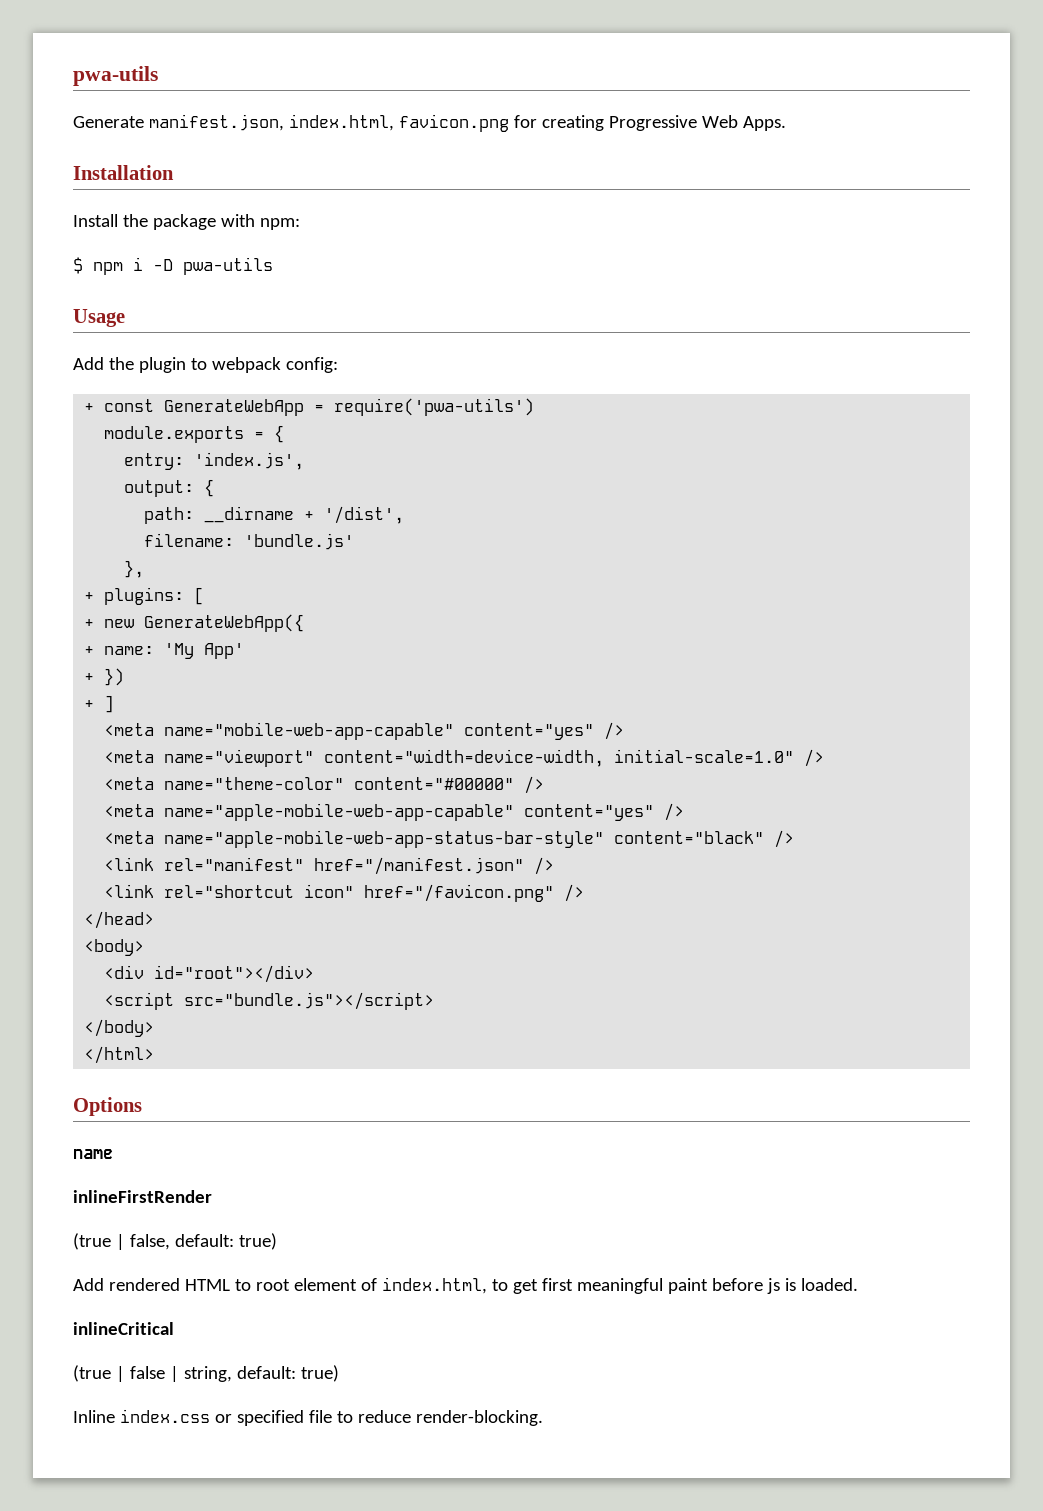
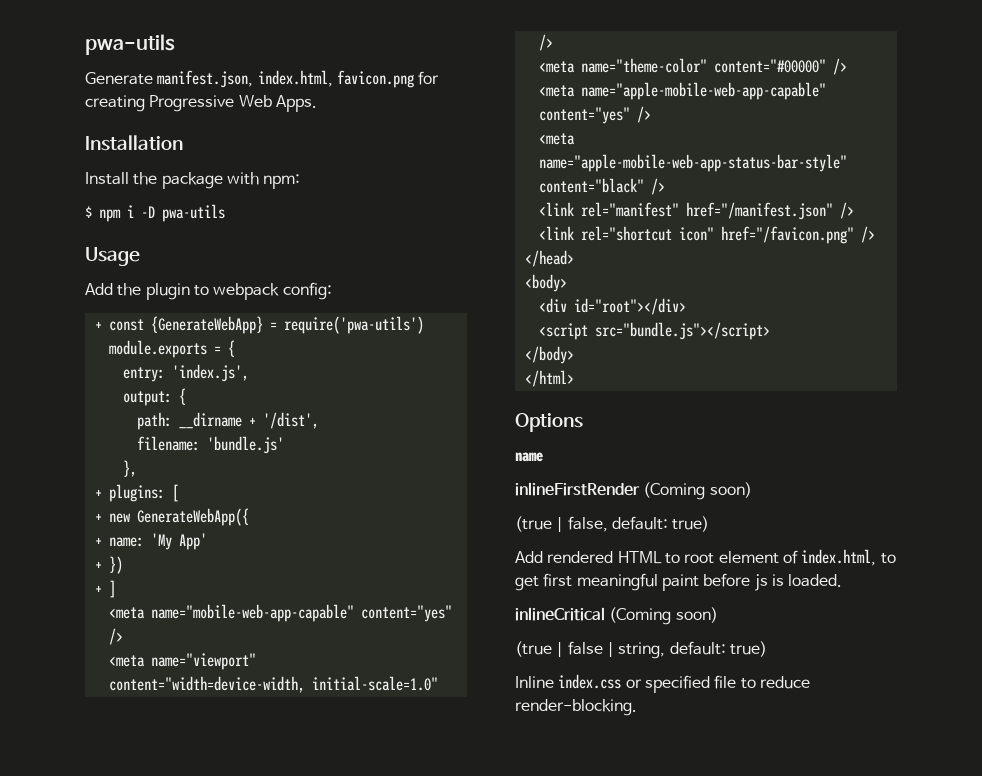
- + const GenerateWebApp = require('pwa-utils')
+ + const {GenerateWebApp} = require('pwa-utils')
- inlineFirstRender
+ inlineFirstRender (Coming soon)
- inlineCritical
+ inlineCritical (Coming soon)

